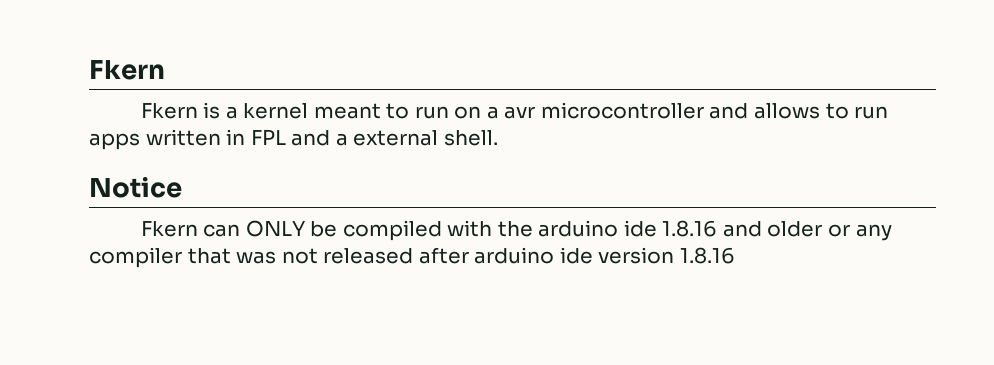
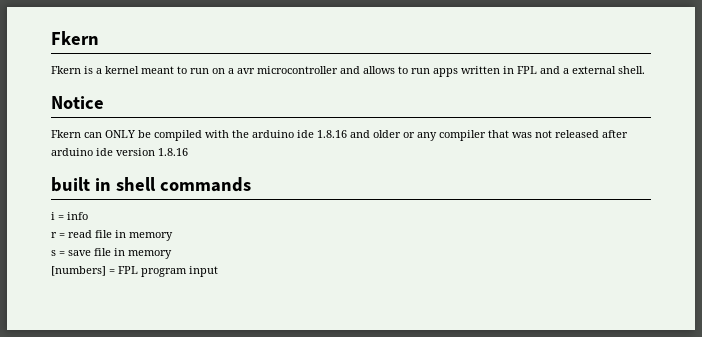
+ built in shell commands
+ i = info
+ r = read file in memory
+ s = save file in memory
+ [numbers] = FPL program input

